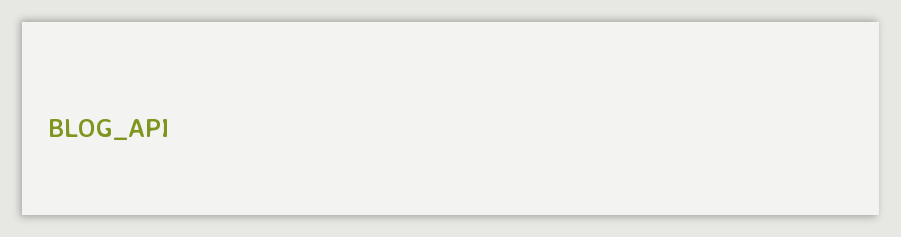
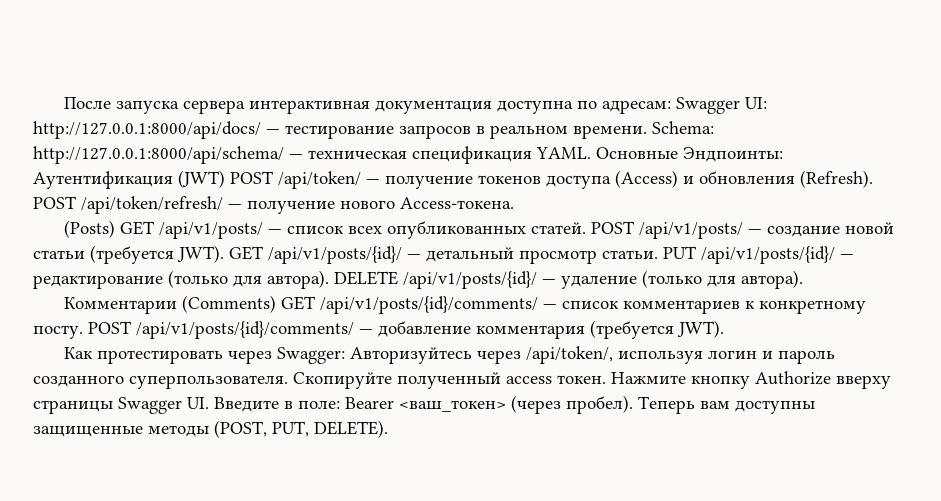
- BLOG_API
+ После запуска сервера интерактивная документация доступна по адресам: Swagger UI: http://127.0.0.1:8000/api/docs/ — тестирование запросов в реальном времени. Schema: http://127.0.0.1:8000/api/schema/ — техническая спецификация YAML. Основные Эндпоинты: Аутентификация (JWT) POST /api/token/ — получение токенов доступа (Access) и обновления (Refresh). POST /api/token/refresh/ — получение нового Access-токена.
+ (Posts) GET /api/v1/posts/ — список всех опубликованных статей. POST /api/v1/posts/ — создание новой статьи (требуется JWT). GET /api/v1/posts/{id}/ — детальный просмотр статьи. PUT /api/v1/posts/{id}/ — редактирование (только для автора). DELETE /api/v1/posts/{id}/ — удаление (только для автора).
+ Комментарии (Comments) GET /api/v1/posts/{id}/comments/ — список комментариев к конкретному посту. POST /api/v1/posts/{id}/comments/ — добавление комментария (требуется JWT).
+ Как протестировать через Swagger: Авторизуйтесь через /api/token/, используя логин и пароль созданного суперпользователя. Скопируйте полученный access токен. Нажмите кнопку Authorize вверху страницы Swagger UI. Введите в поле: Bearer <ваш_токен> (через пробел). Теперь вам доступны защищенные методы (POST, PUT, DELETE).

